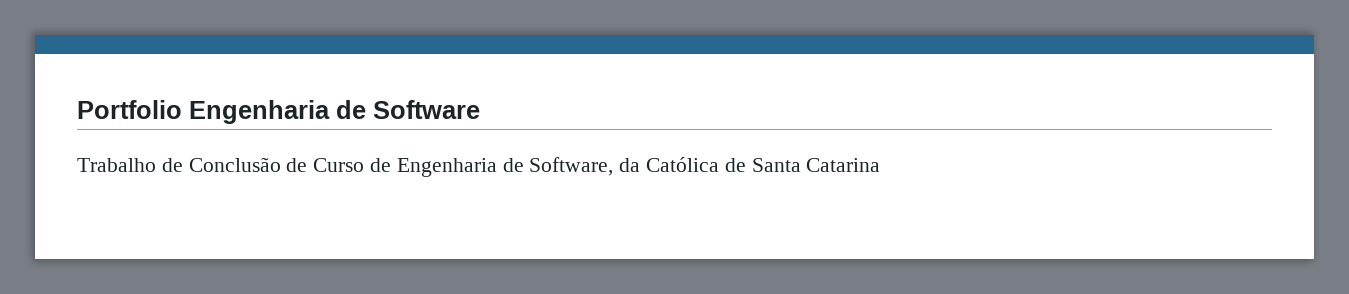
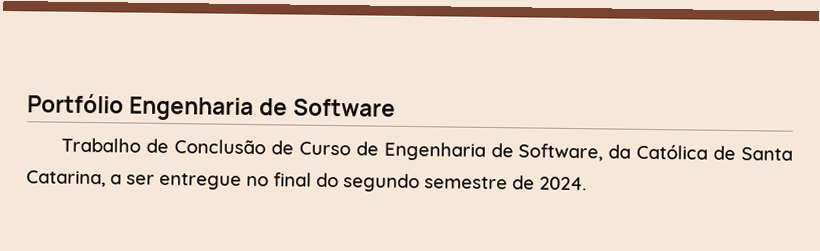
- Portfolio Engenharia de Software
+ Portfólio Engenharia de Software
- Trabalho de Conclusão de Curso de Engenharia de Software, da Católica de Santa Catarina
+ Trabalho de Conclusão de Curso de Engenharia de Software, da Católica de Santa Catarina, a ser entregue no final do segundo semestre de 2024.

